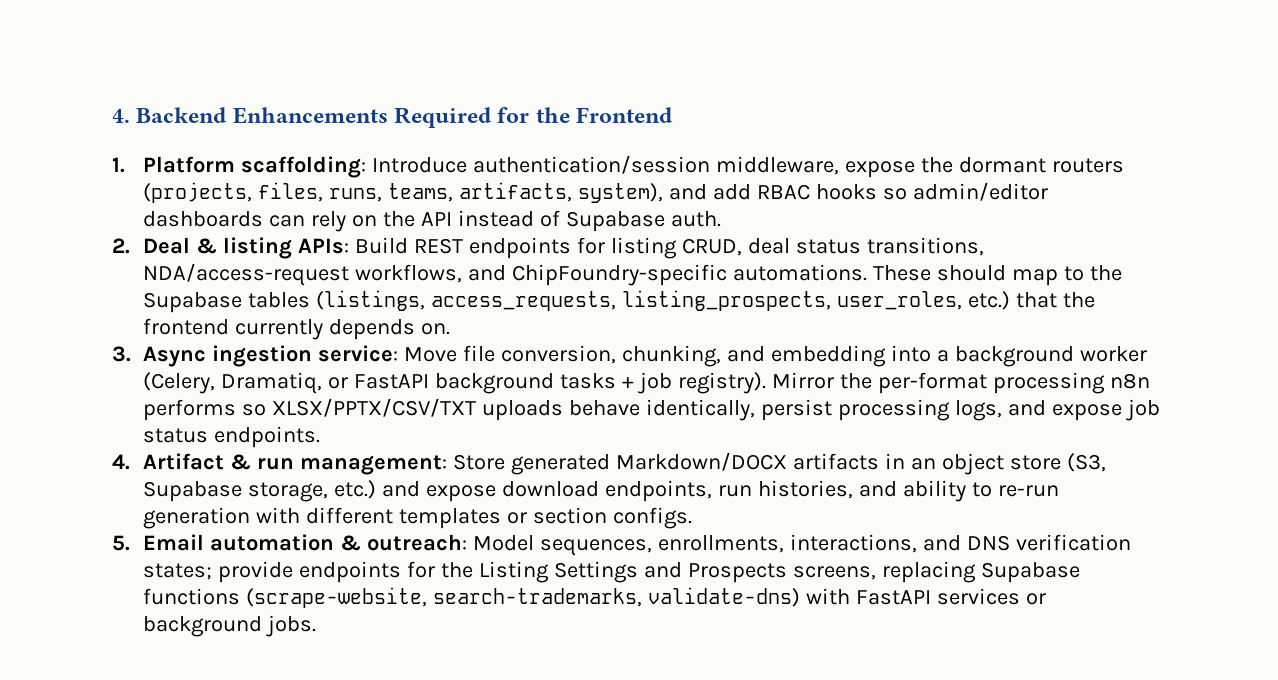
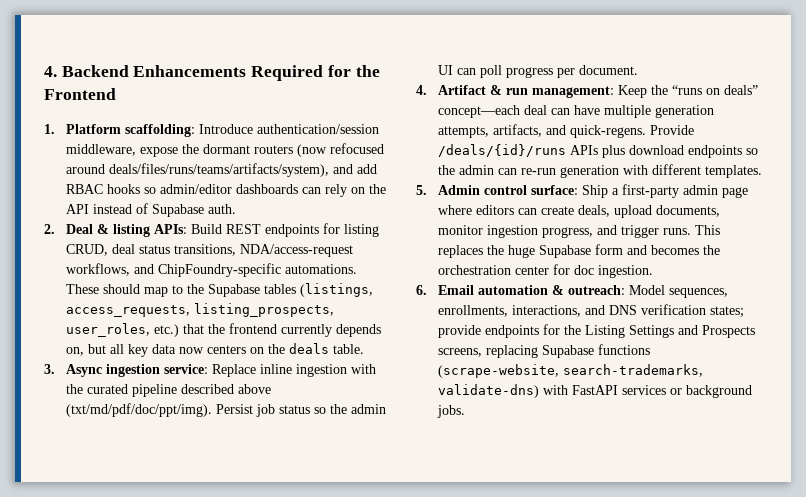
- 1. Platform scaffolding: Introduce authentication/session middleware, expose the dormant routers (projects, files, runs, teams, artifacts, system), and add RBAC hooks so admin/editor dashboards can rely on the API instead of Supabase auth.
+ 1. Platform scaffolding: Introduce authentication/session middleware, expose the dormant routers (now refocused around deals/files/runs/teams/artifacts/system), and add RBAC hooks so admin/editor dashboards can rely on the API instead of Supabase auth.
- These should map to the Supabase tables (listings, access_requests, listing_prospects, user_roles, etc.) that the frontend currently depends on.
- 3. Async ingestion service: Move file conversion, chunking, and embedding into a background worker (Celery, Dramatiq, or FastAPI background tasks + job registry). Mirror the per-format processing n8n performs so XLSX/PPTX/CSV/TXT uploads behave identically, persist processing logs, and expose job status endpoints.
+ These should map to the Supabase tables (listings, access_requests, listing_prospects, user_roles, etc.) that the frontend currently depends on, but all key data now centers on the deals table.
+ 3. Async ingestion service: Replace inline ingestion with the curated pipeline described above (txt/md/pdf/doc/ppt/img). Persist job status so the admin UI can poll progress per document.
- 4. Artifact & run management: Store generated Markdown/DOCX artifacts in an object store (S3, Supabase storage, etc.) and expose download endpoints, run histories, and ability to re-run generation with different templates or section configs.
- 5. Email automation & outreach: Model sequences, enrollments, interactions, and DNS verification states; provide endpoints for the Listing Settings and Prospects screens, replacing Supabase functions (scrape-website, search-trademarks, validate-dns) with FastAPI services or background jobs.
+ 4. Artifact & run management: Keep the “runs on deals” concept—each deal can have multiple generation attempts, artifacts, and quick-regens. Provide /deals/{id}/runs APIs plus download endpoints so the admin can re-run generation with different templates.
+ 5. Admin control surface: Ship a first-party admin page where editors can create deals, upload documents, monitor ingestion progress, and trigger runs. This replaces the huge Supabase form and becomes the orchestration center for doc ingestion.
+ 6. Email automation & outreach: Model sequences, enrollments, interactions, and DNS verification states; provide endpoints for the Listing Settings and Prospects screens, replacing Supabase functions (scrape-website, search-trademarks, validate-dns) with FastAPI services or background jobs.

